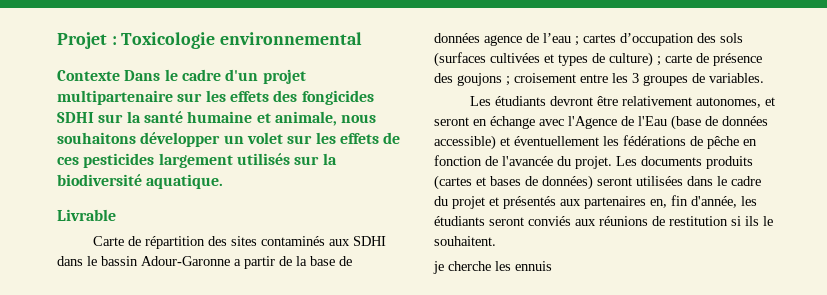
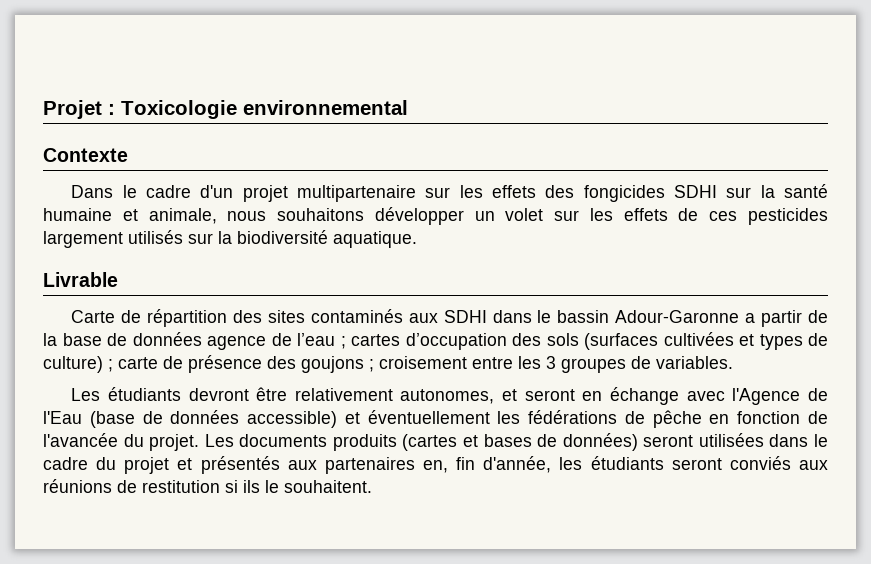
- Contexte Dans le cadre d'un projet multipartenaire sur les effets des fongicides SDHI sur la santé humaine et animale, nous souhaitons développer un volet sur les effets de ces pesticides largement utilisés sur la biodiversité aquatique.
+ Contexte
+ Dans le cadre d'un projet multipartenaire sur les effets des fongicides SDHI sur la santé humaine et animale, nous souhaitons développer un volet sur les effets de ces pesticides largement utilisés sur la biodiversité aquatique.
- je cherche les ennuis

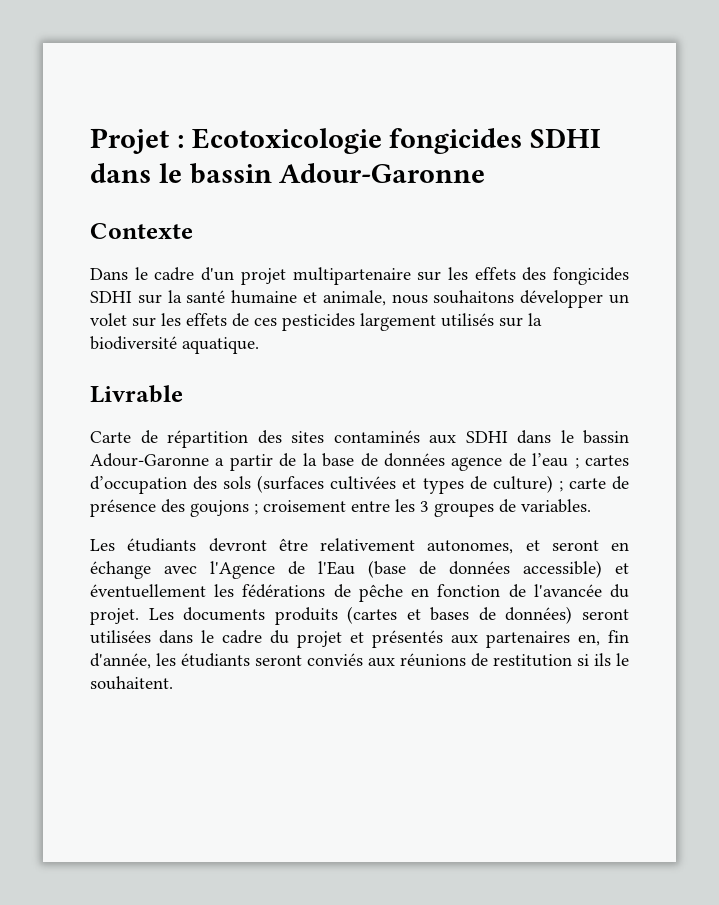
- Projet : Toxicologie environnemental
+ Projet : Ecotoxicologie fongicides SDHI dans le bassin Adour-Garonne

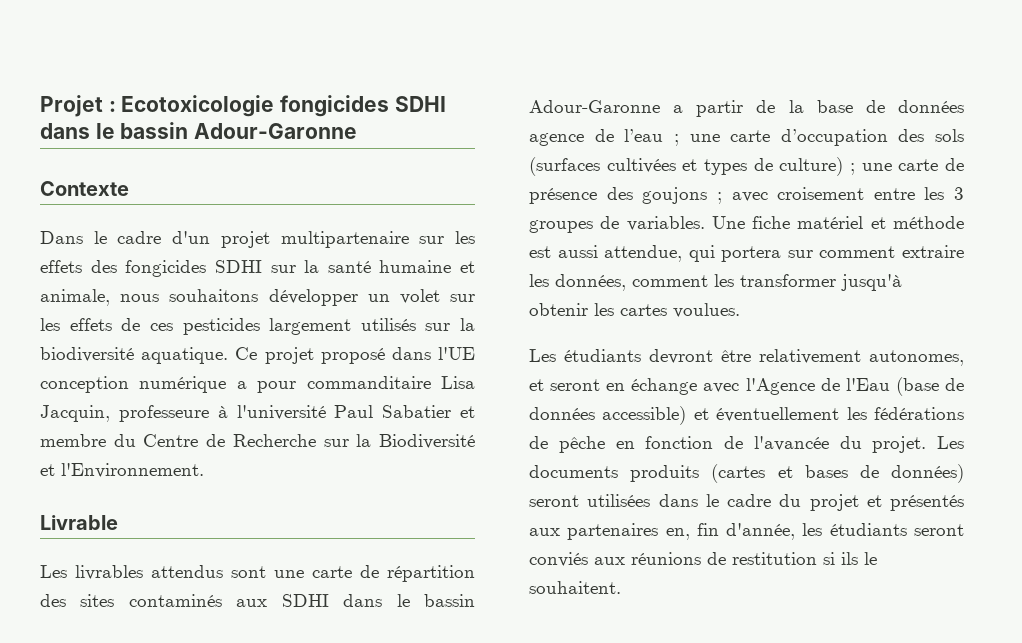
- Dans le cadre d'un projet multipartenaire sur les effets des fongicides SDHI sur la santé humaine et animale, nous souhaitons développer un volet sur les effets de ces pesticides largement utilisés sur la biodiversité aquatique.
+ Dans le cadre d'un projet multipartenaire sur les effets des fongicides SDHI sur la santé humaine et animale, nous souhaitons développer un volet sur les effets de ces pesticides largement utilisés sur la biodiversité aquatique. Ce projet proposé dans l'UE conception numérique a pour commanditaire Lisa Jacquin, professeure à l'université Paul Sabatier et membre du Centre de Recherche sur la Biodiversité et l'Environnement.
  Livrable
- Carte de répartition des sites contaminés aux SDHI dans le bassin Adour-Garonne a partir de la base de données agence de l’eau ;
+ Les livrables attendus sont une carte de répartition des sites contaminés aux SDHI dans le bassin Adour-Garonne a partir de la base de données agence de l’eau ;
- cartes d’occupation des sols (surfaces cultivées et types de culture) ;
+ une carte d’occupation des sols (surfaces cultivées et types de culture) ;
- carte de présence des goujons ;
+ une carte de présence des goujons ;
- croisement entre les 3 groupes de variables.
+ avec croisement entre les 3 groupes de variables. Une fiche matériel et méthode est aussi attendue, qui portera sur comment extraire les données, comment les transformer jusqu'à obtenir les cartes voulues.

